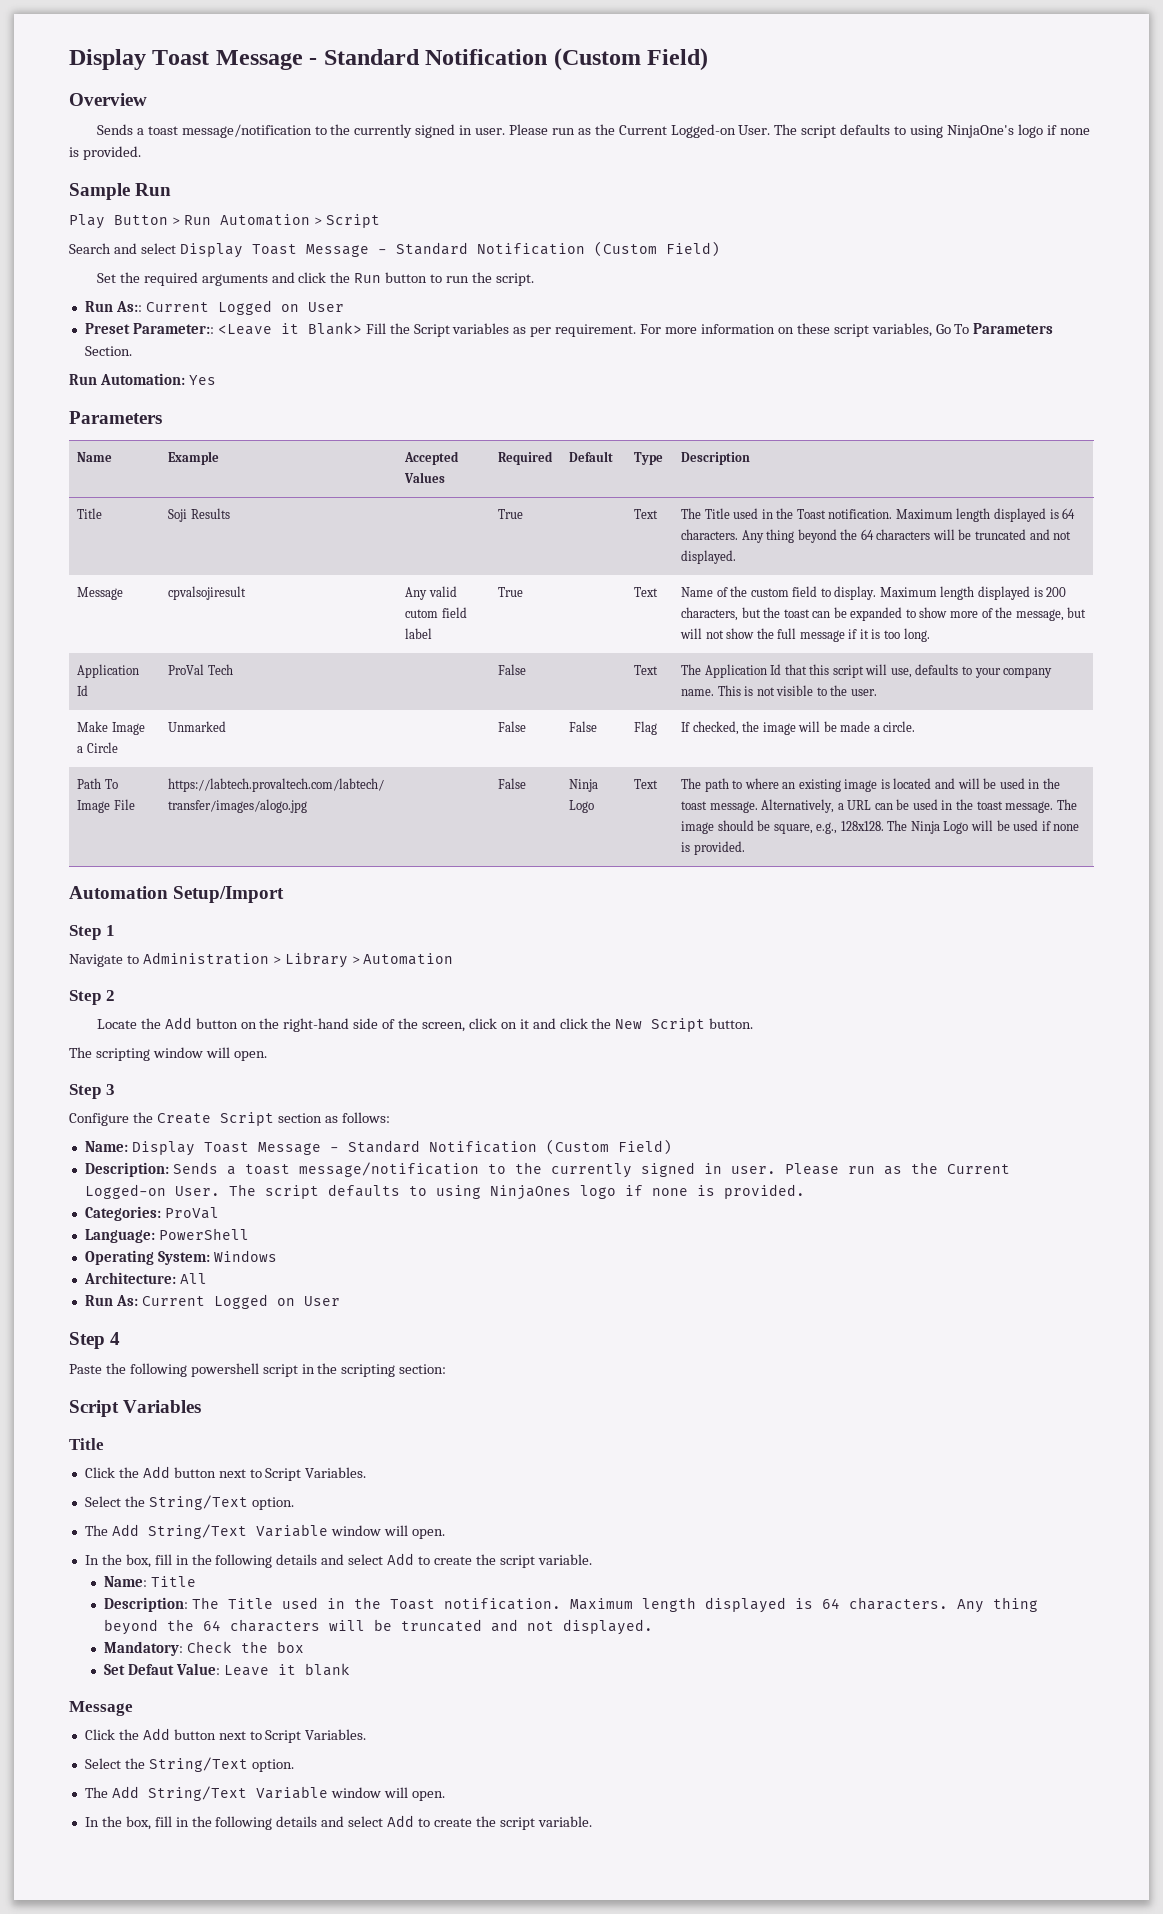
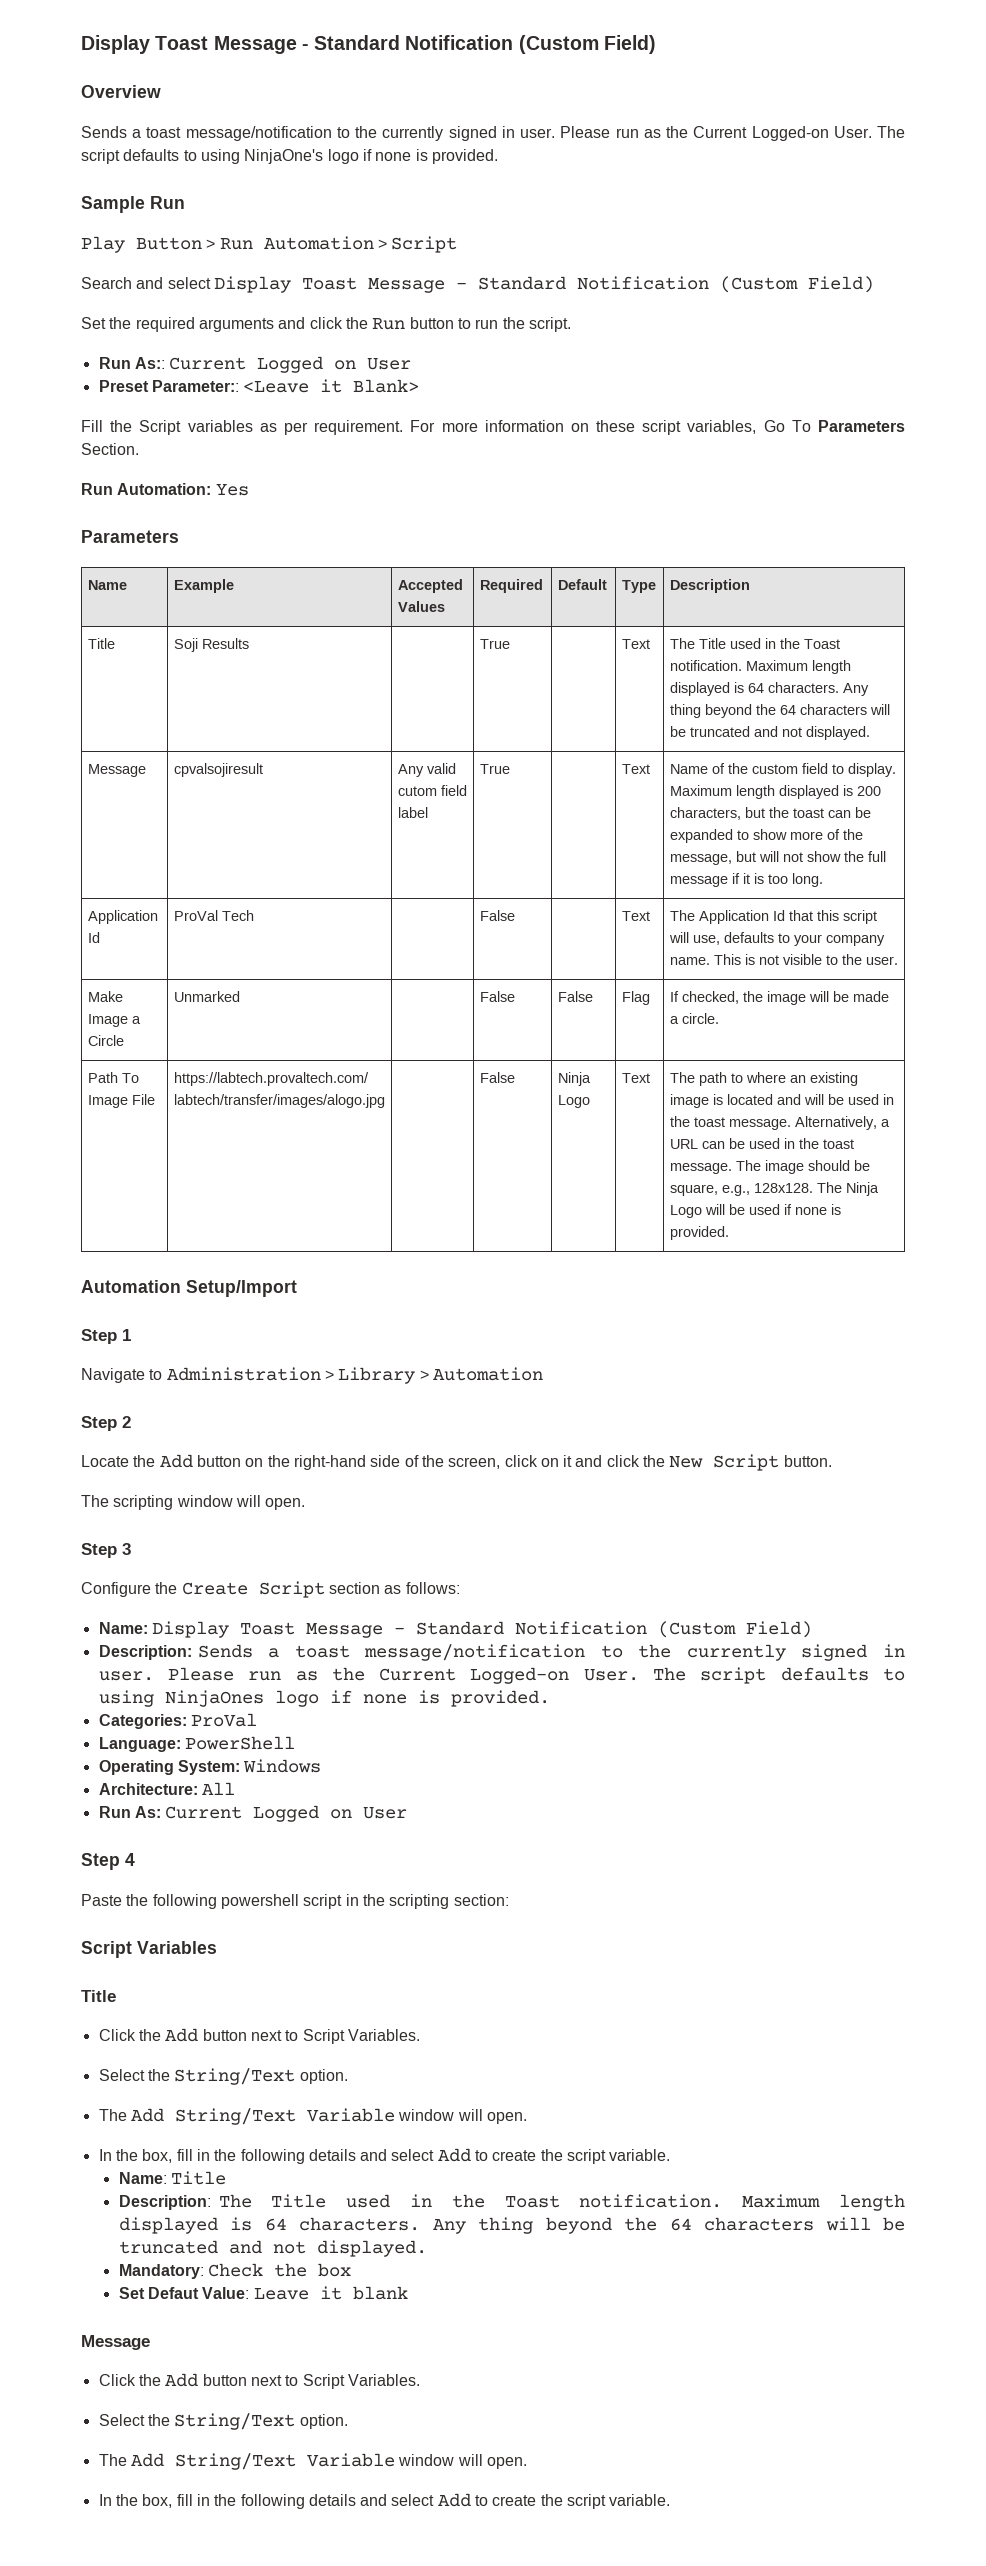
- Preset Parameter:: <Leave it Blank> Fill the Script variables as per requirement.
+ Preset Parameter:: <Leave it Blank>
+ Fill the Script variables as per requirement.

